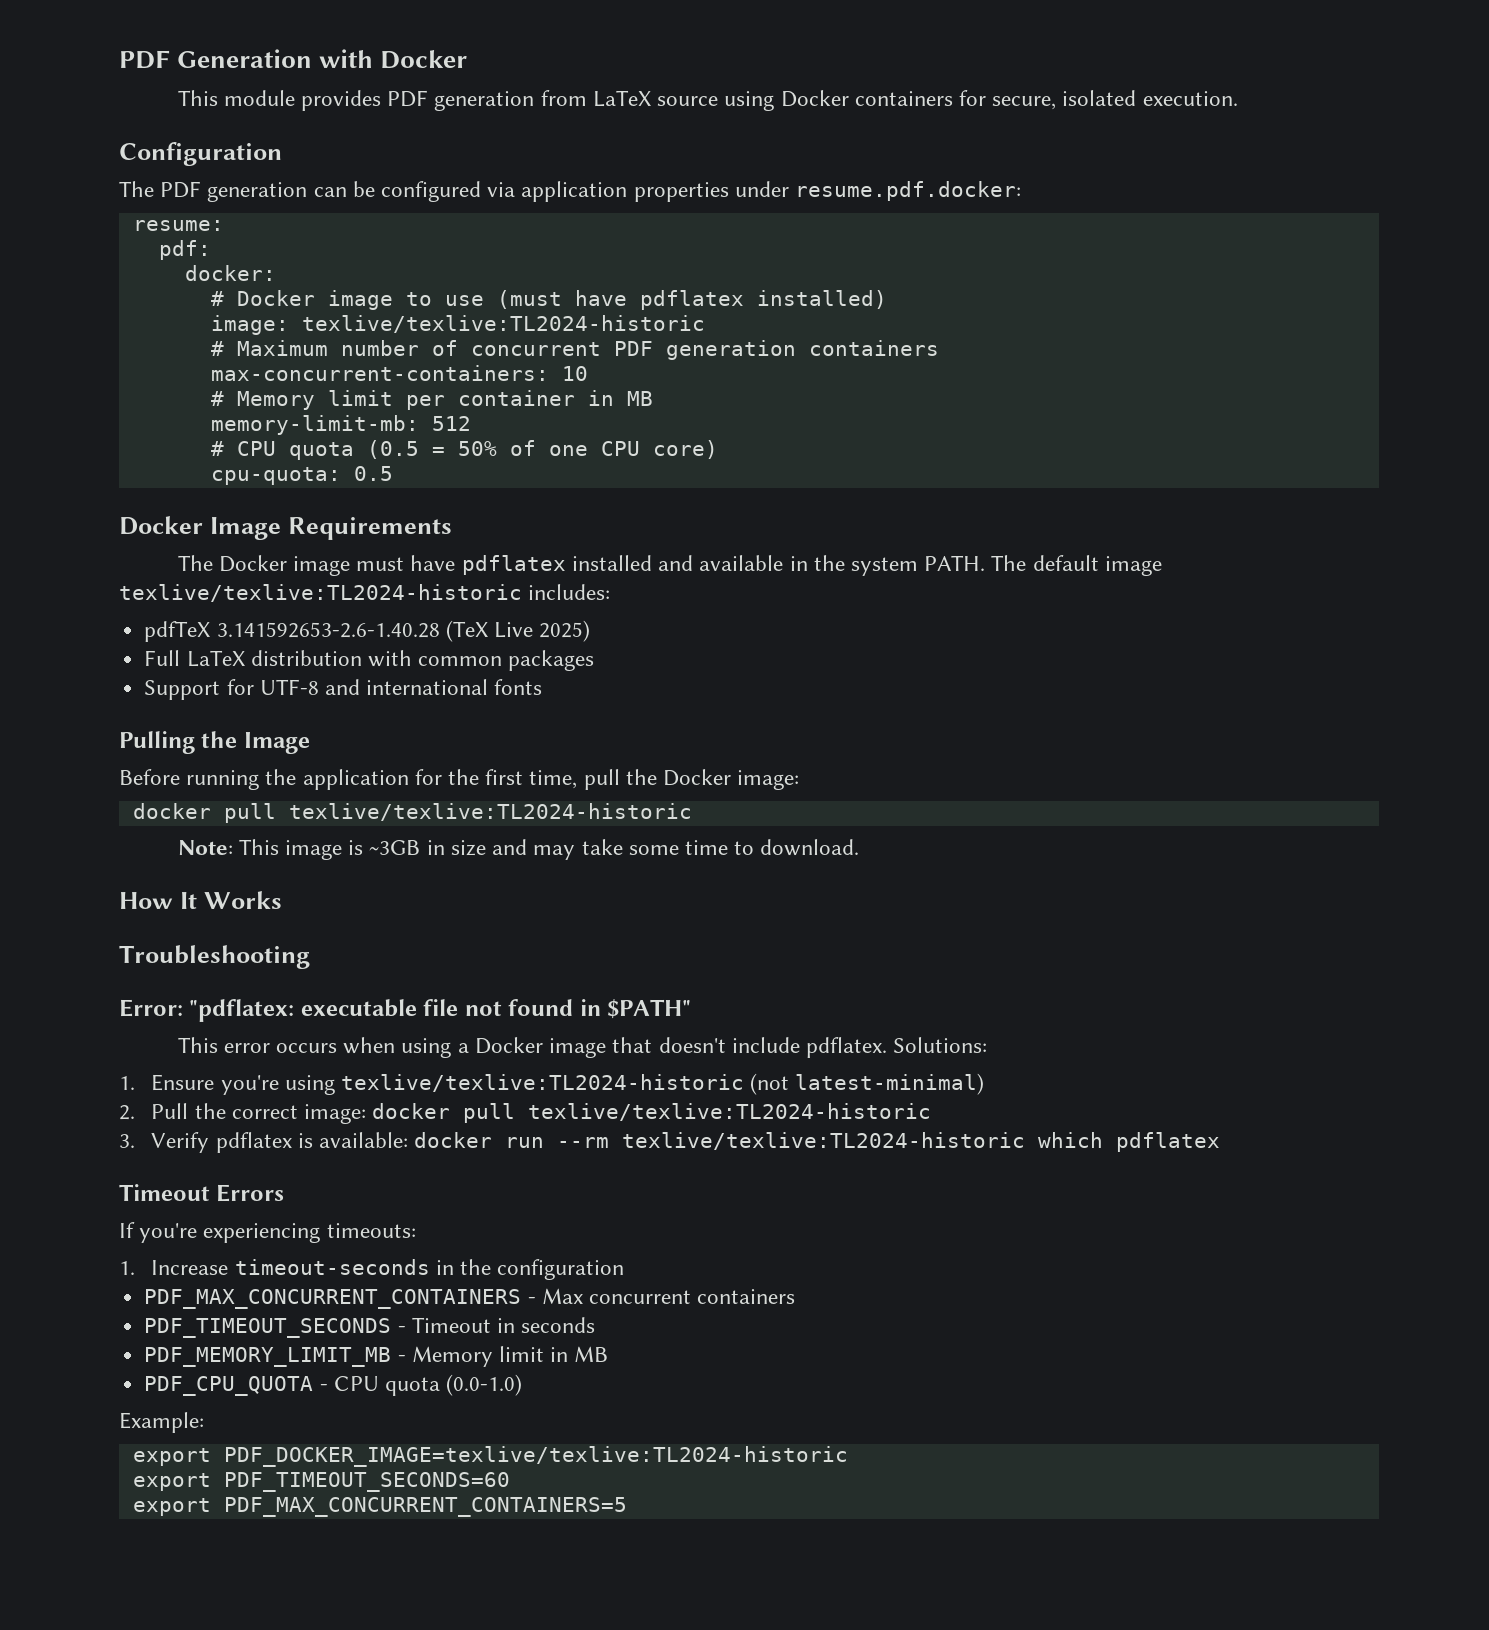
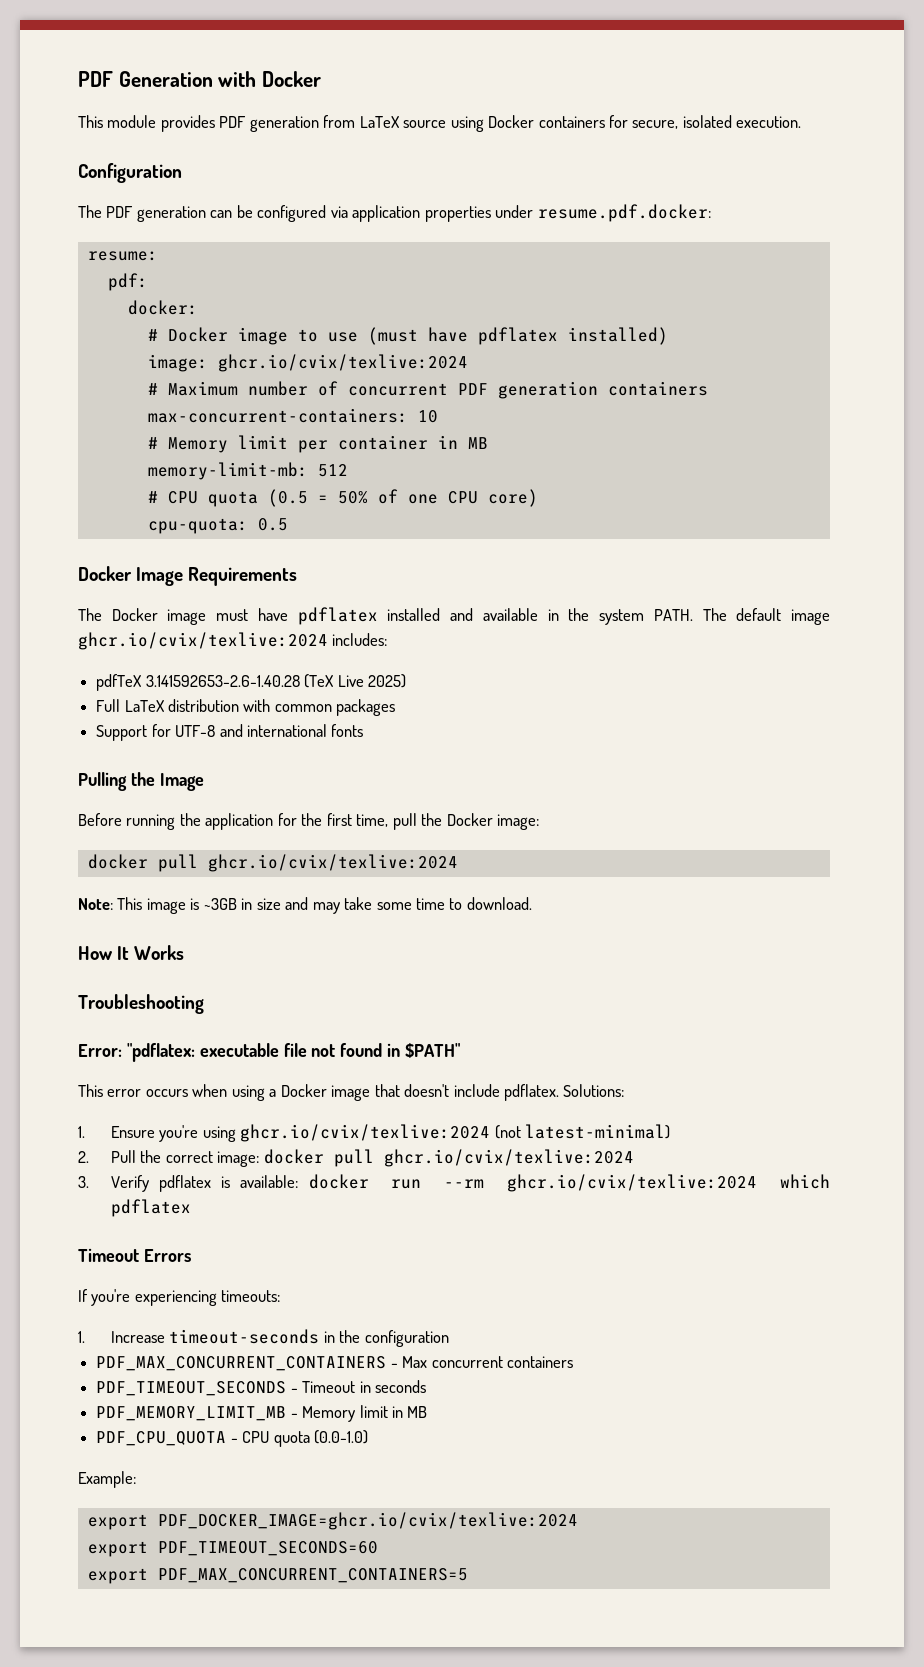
- image: texlive/texlive:TL2024-historic
+ image: ghcr.io/cvix/texlive:2024
- The default image texlive/texlive:TL2024-historic includes:
+ The default image ghcr.io/cvix/texlive:2024 includes:
  Before running the application for the first time, pull the Docker image:
- docker pull texlive/texlive:TL2024-historic
+ docker pull ghcr.io/cvix/texlive:2024
- 1. Ensure you're using texlive/texlive:TL2024-historic (not latest-minimal)
+ 1. Ensure you're using ghcr.io/cvix/texlive:2024 (not latest-minimal)
- 2. Pull the correct image: docker pull texlive/texlive:TL2024-historic
+ 2. Pull the correct image: docker pull ghcr.io/cvix/texlive:2024
- 3. Verify pdflatex is available: docker run --rm texlive/texlive:TL2024-historic which pdflatex
+ 3. Verify pdflatex is available: docker run --rm ghcr.io/cvix/texlive:2024 which pdflatex
- export PDF_DOCKER_IMAGE=texlive/texlive:TL2024-historic
+ export PDF_DOCKER_IMAGE=ghcr.io/cvix/texlive:2024

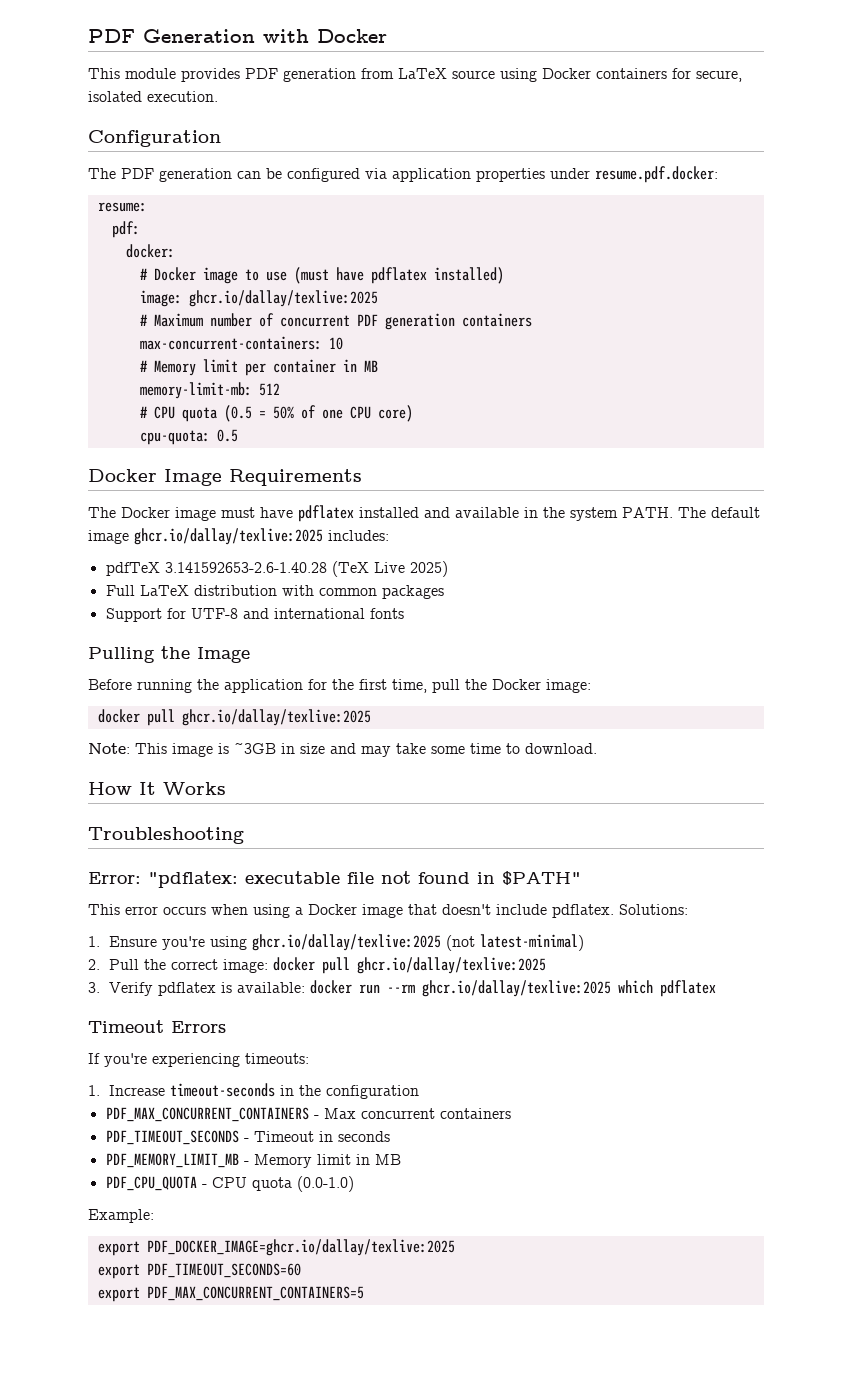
- image: ghcr.io/cvix/texlive:2024
+ image: ghcr.io/dallay/texlive:2025
- The default image ghcr.io/cvix/texlive:2024 includes:
+ The default image ghcr.io/dallay/texlive:2025 includes:
  Before running the application for the first time, pull the Docker image:
- docker pull ghcr.io/cvix/texlive:2024
+ docker pull ghcr.io/dallay/texlive:2025
- 1. Ensure you're using ghcr.io/cvix/texlive:2024 (not latest-minimal)
+ 1. Ensure you're using ghcr.io/dallay/texlive:2025 (not latest-minimal)
- 2. Pull the correct image: docker pull ghcr.io/cvix/texlive:2024
+ 2. Pull the correct image: docker pull ghcr.io/dallay/texlive:2025
- 3. Verify pdflatex is available: docker run --rm ghcr.io/cvix/texlive:2024 which pdflatex
+ 3. Verify pdflatex is available: docker run --rm ghcr.io/dallay/texlive:2025 which pdflatex
- export PDF_DOCKER_IMAGE=ghcr.io/cvix/texlive:2024
+ export PDF_DOCKER_IMAGE=ghcr.io/dallay/texlive:2025

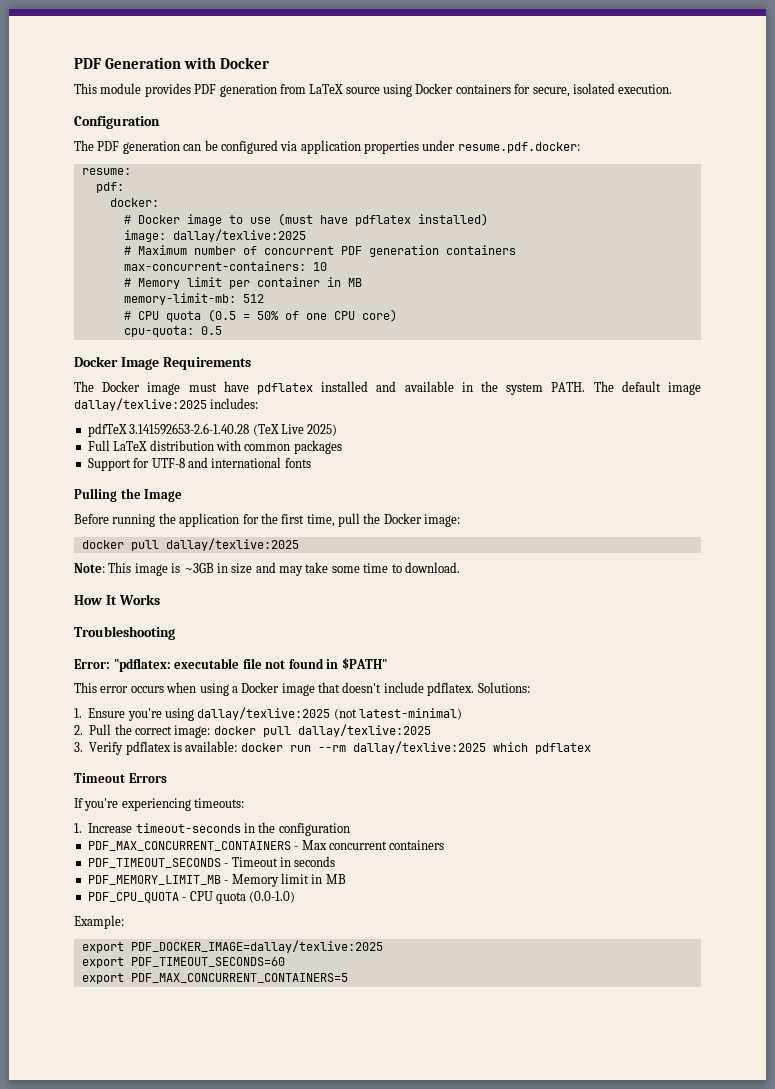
- image: ghcr.io/dallay/texlive:2025
+ image: dallay/texlive:2025
- The default image ghcr.io/dallay/texlive:2025 includes:
+ The default image dallay/texlive:2025 includes:
  Before running the application for the first time, pull the Docker image:
- docker pull ghcr.io/dallay/texlive:2025
+ docker pull dallay/texlive:2025
- 1. Ensure you're using ghcr.io/dallay/texlive:2025 (not latest-minimal)
+ 1. Ensure you're using dallay/texlive:2025 (not latest-minimal)
- 2. Pull the correct image: docker pull ghcr.io/dallay/texlive:2025
+ 2. Pull the correct image: docker pull dallay/texlive:2025
- 3. Verify pdflatex is available: docker run --rm ghcr.io/dallay/texlive:2025 which pdflatex
+ 3. Verify pdflatex is available: docker run --rm dallay/texlive:2025 which pdflatex
- export PDF_DOCKER_IMAGE=ghcr.io/dallay/texlive:2025
+ export PDF_DOCKER_IMAGE=dallay/texlive:2025

